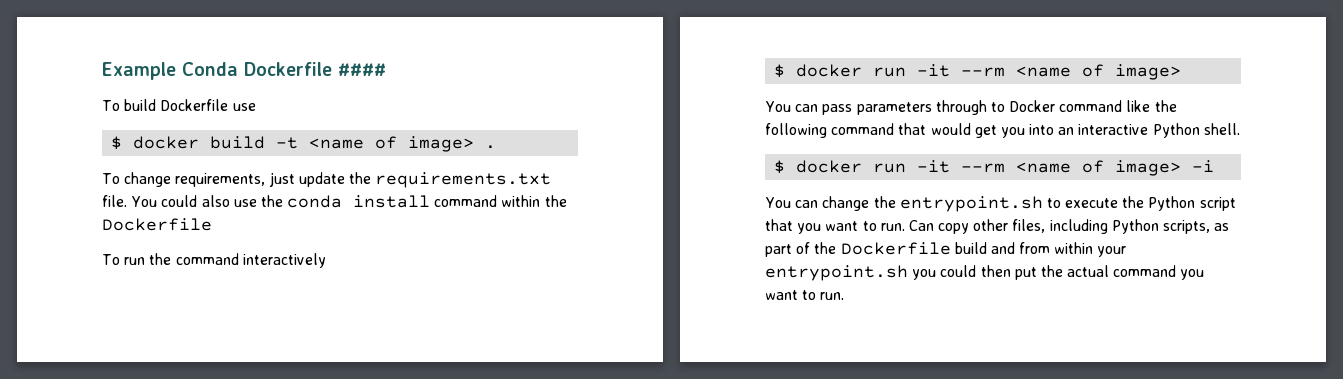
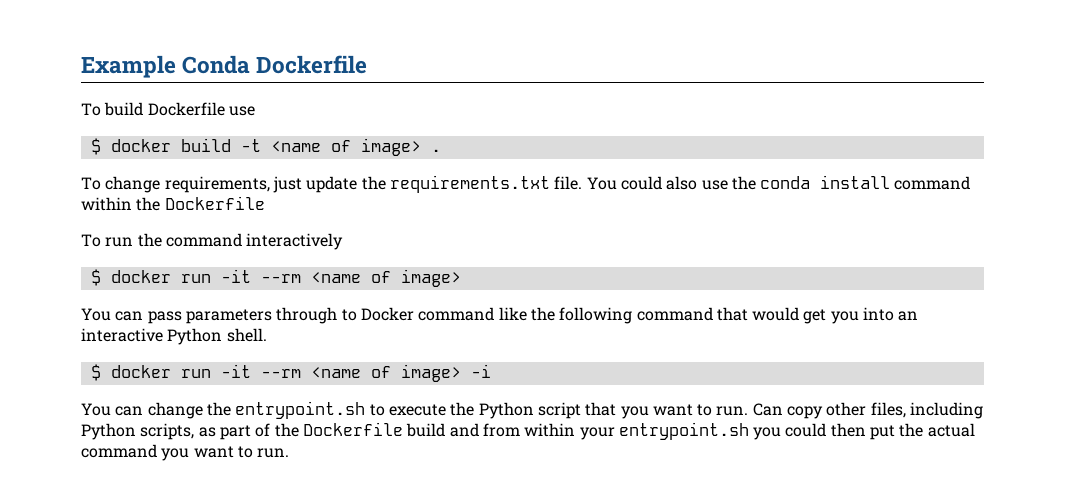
- Example Conda Dockerfile ####
+ Example Conda Dockerfile

